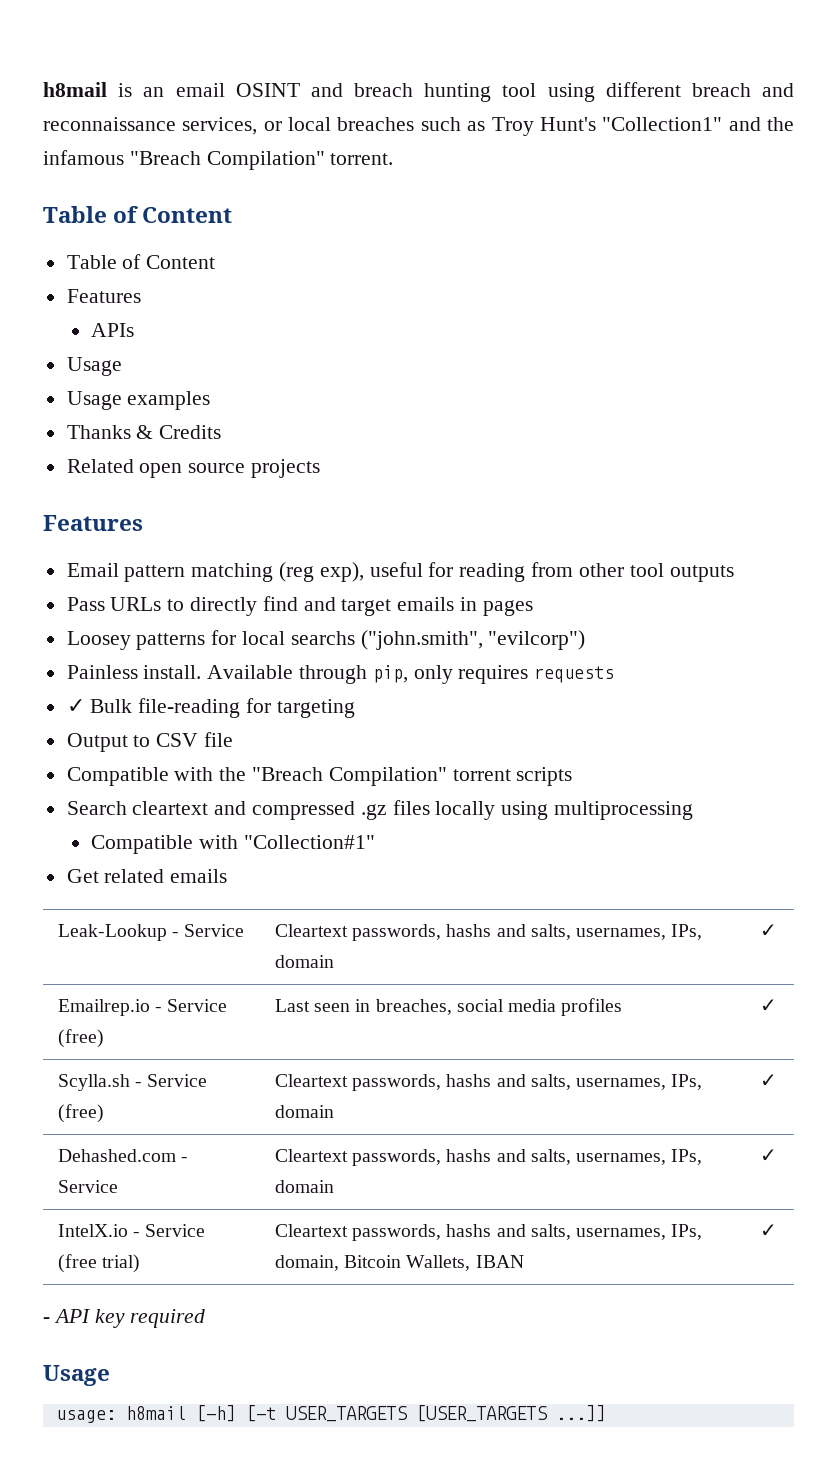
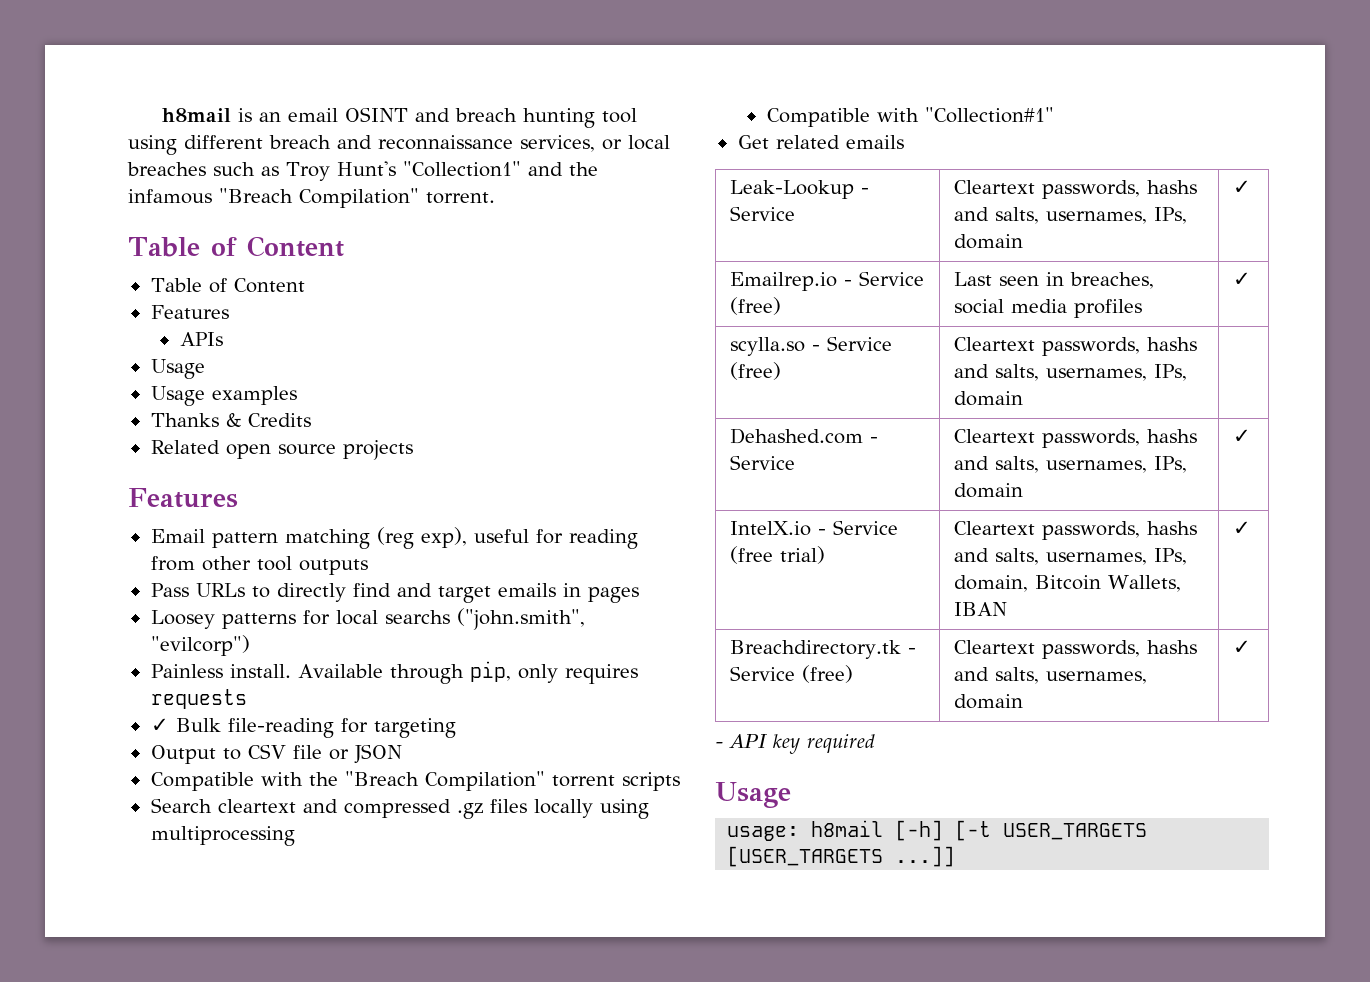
- Output to CSV file
+ Output to CSV file or JSON
- Scylla.sh - Service (free) | Cleartext passwords, hashs and salts, usernames, IPs, domain | ✓
+ scylla.so - Service (free) | Cleartext passwords, hashs and salts, usernames, IPs, domain |
+ Breachdirectory.tk - Service (free) | Cleartext passwords, hashs and salts, usernames, domain | ✓

